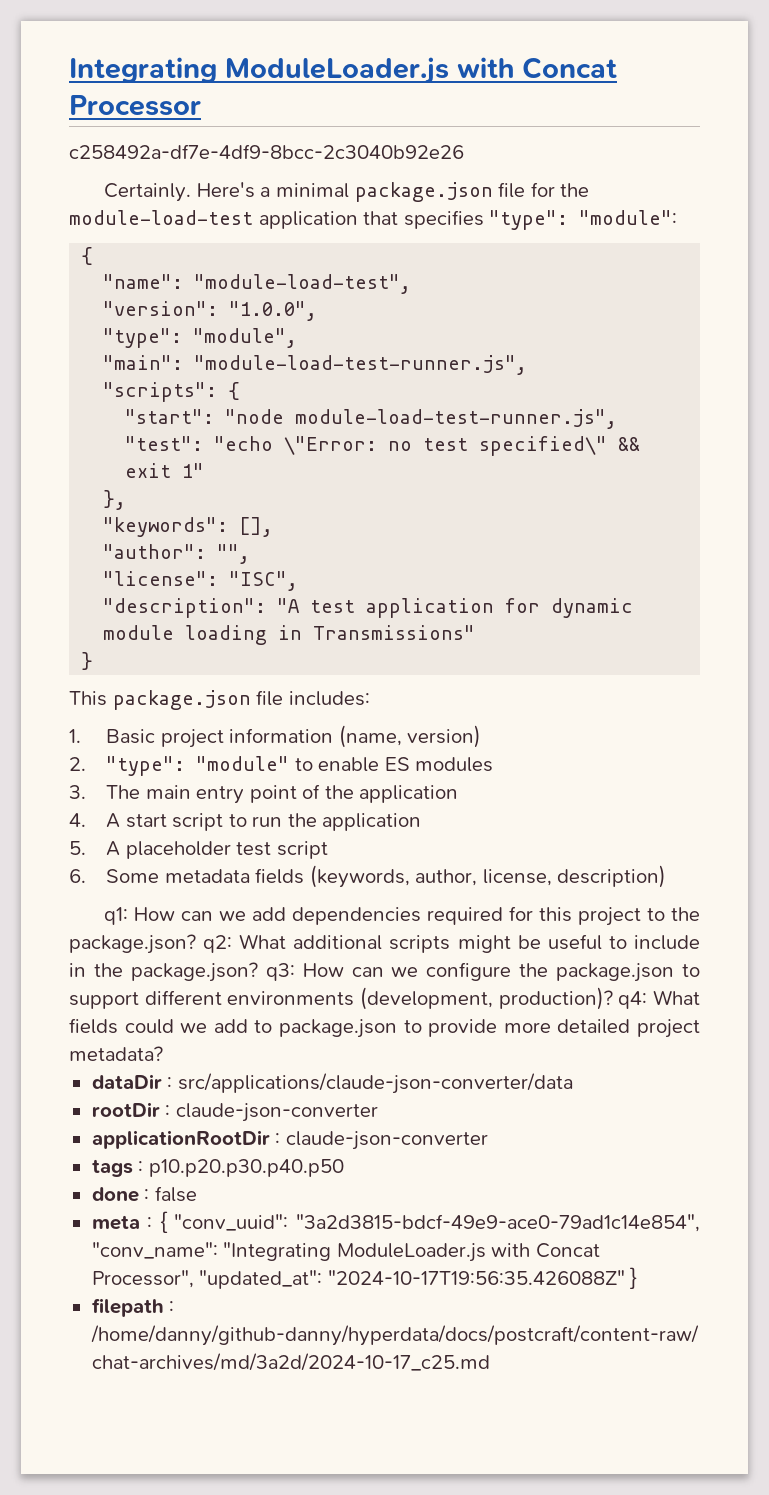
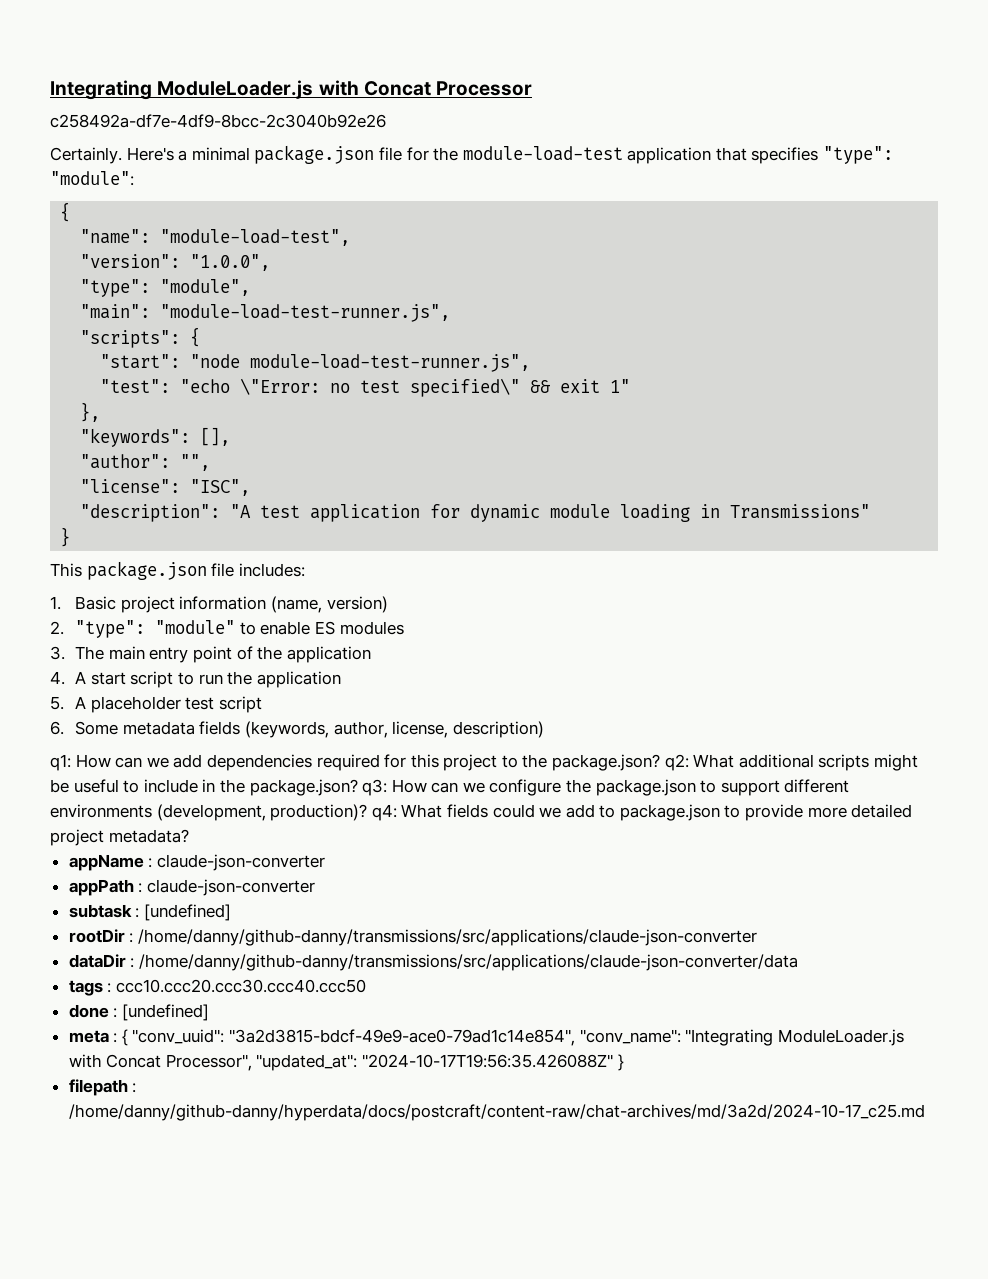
- dataDir : src/applications/claude-json-converter/data
- rootDir : claude-json-converter
- applicationRootDir : claude-json-converter
+ appName : claude-json-converter
+ appPath : claude-json-converter
+ subtask : [undefined]
+ rootDir : /home/danny/github-danny/transmissions/src/applications/claude-json-converter
+ dataDir : /home/danny/github-danny/transmissions/src/applications/claude-json-converter/data
- tags : p10.p20.p30.p40.p50
+ tags : ccc10.ccc20.ccc30.ccc40.ccc50
- done : false
+ done : [undefined]

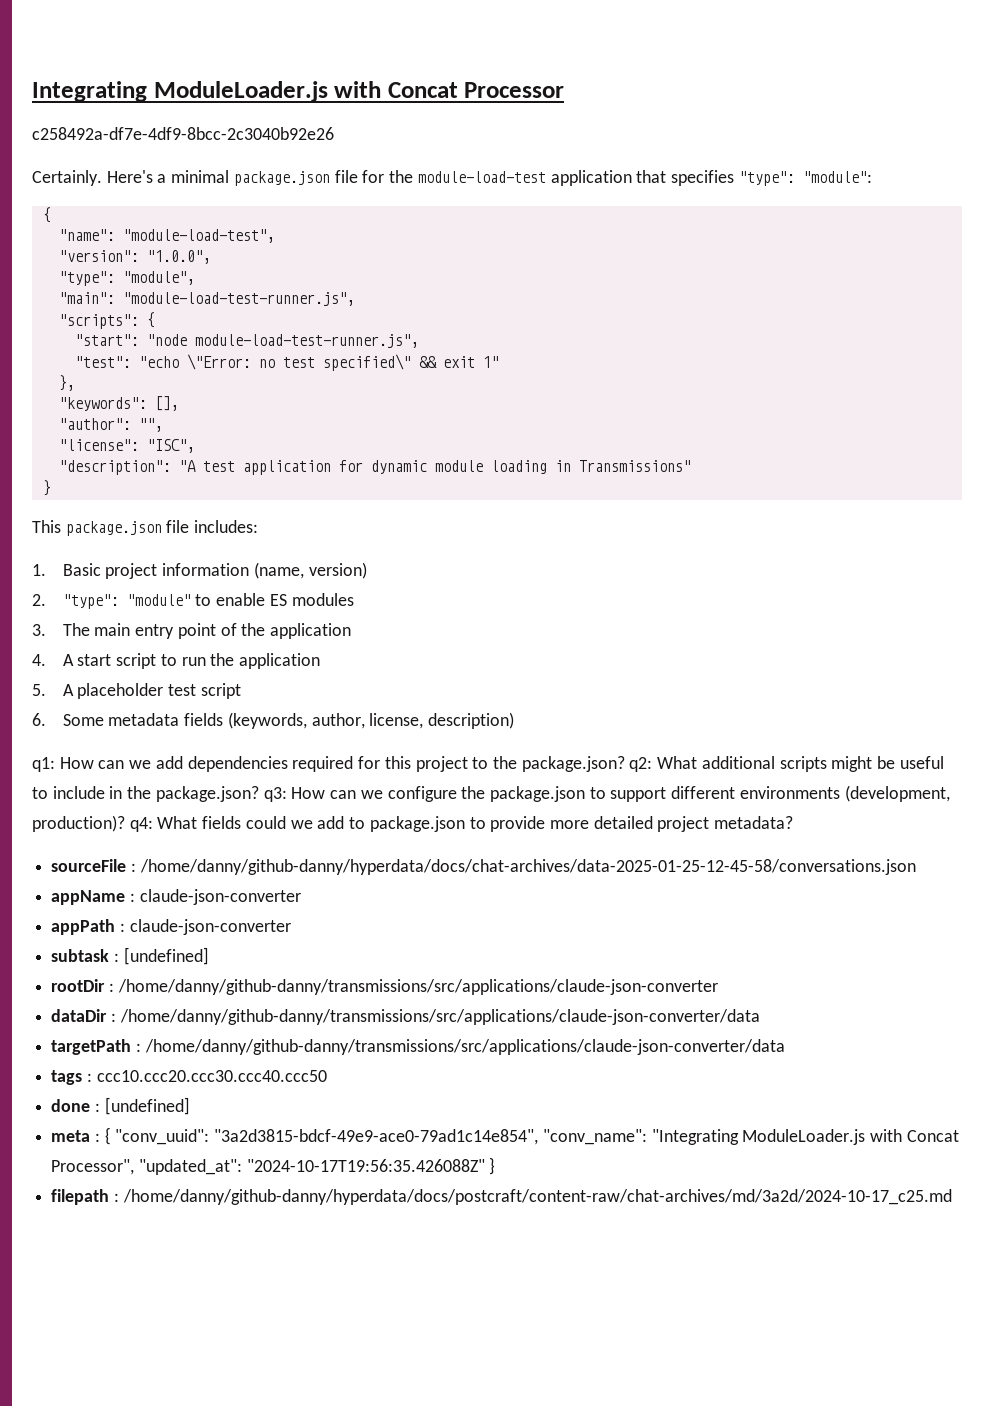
+ sourceFile : /home/danny/github-danny/hyperdata/docs/chat-archives/data-2025-01-25-12-45-58/conversations.json
+ targetPath : /home/danny/github-danny/transmissions/src/applications/claude-json-converter/data

